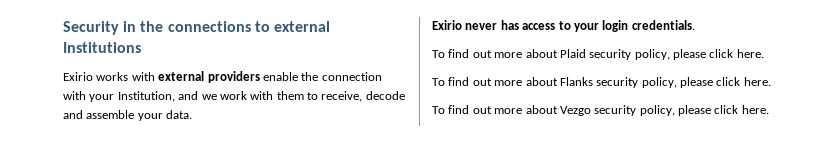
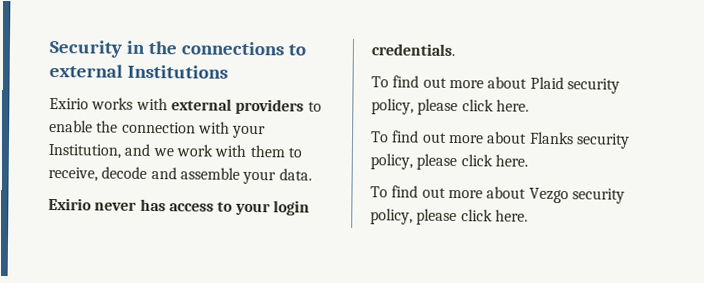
- Exirio works with external providers enable the connection with your Institution, and we work with them to receive, decode and assemble your data.
+ Exirio works with external providers to enable the connection with your Institution, and we work with them to receive, decode and assemble your data.

